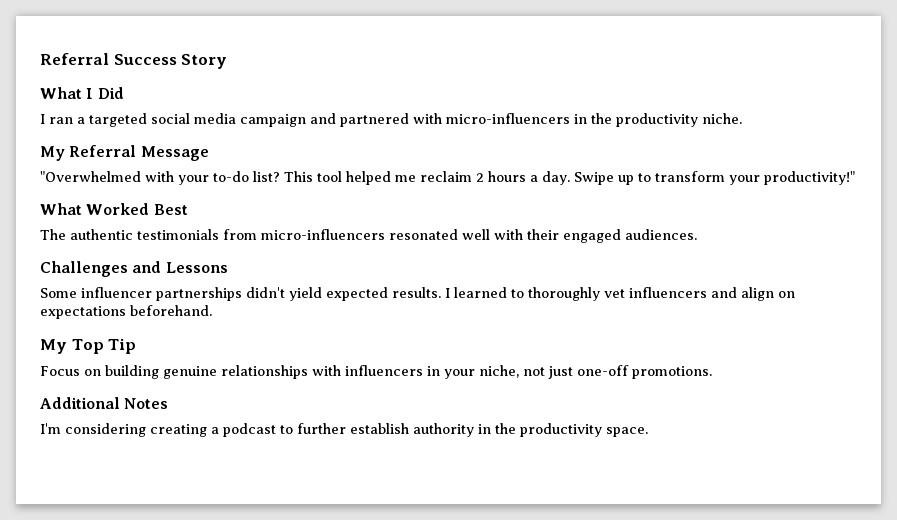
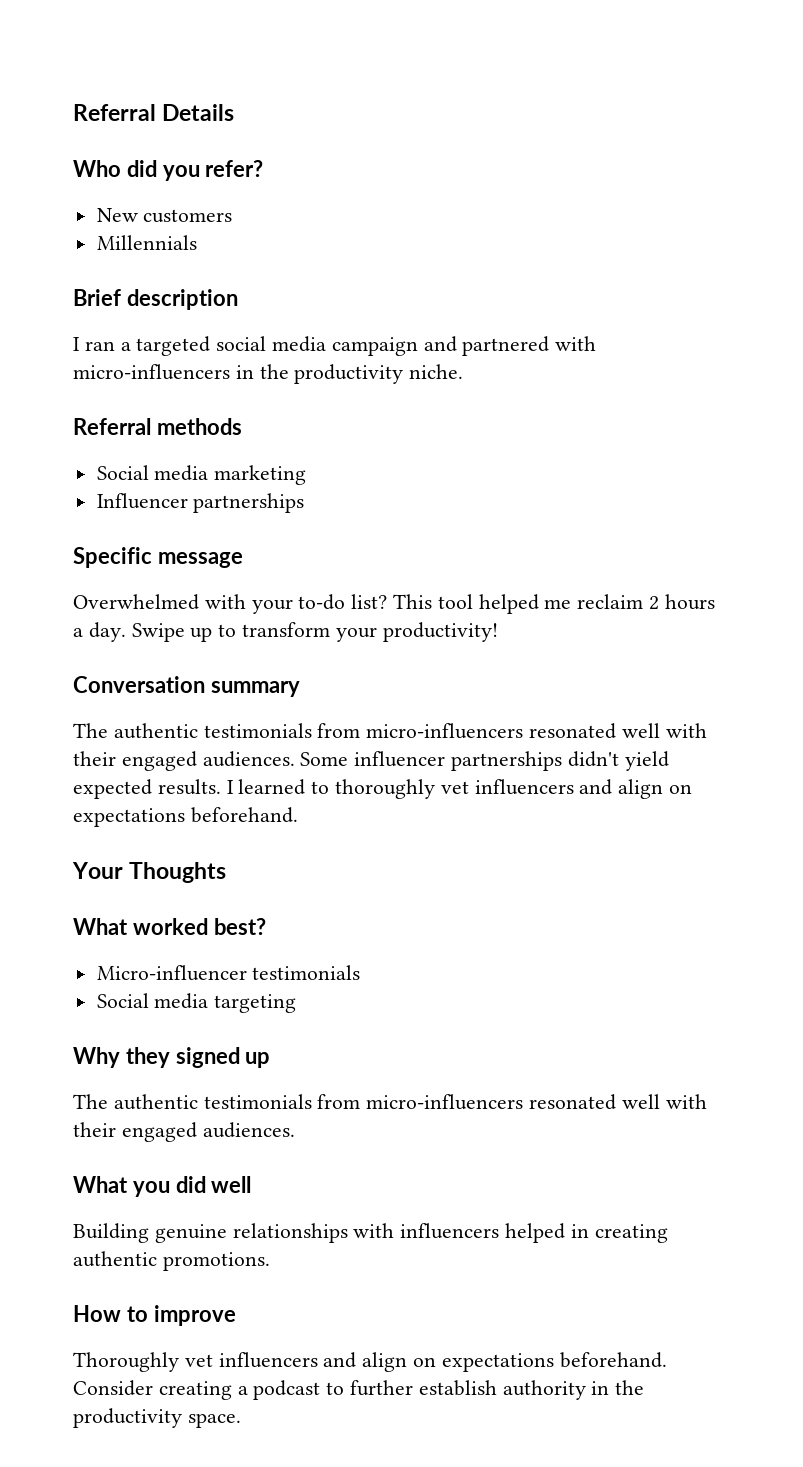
- Referral Success Story
- What I Did
+ Referral Details
+ Who did you refer?
+ New customers
+ Millennials
+ Brief description
- My Referral Message
- "Overwhelmed with your to-do list?
+ Referral methods
+ Social media marketing
+ Influencer partnerships
+ Specific message
+ Overwhelmed with your to-do list?
- Swipe up to transform your productivity!"
- What Worked Best
+ Swipe up to transform your productivity!
+ Conversation summary
- The authentic testimonials from micro-influencers resonated well with their engaged audiences.
- Challenges and Lessons
- Some influencer partnerships didn't yield expected results.
+ The authentic testimonials from micro-influencers resonated well with their engaged audiences. Some influencer partnerships didn't yield expected results.
- My Top Tip
- Focus on building genuine relationships with influencers in your niche, not just one-off promotions.
- Additional Notes
- I'm considering creating a podcast to further establish authority in the productivity space.
+ Your Thoughts
+ What worked best?
+ Micro-influencer testimonials
+ Social media targeting
+ Why they signed up
+ The authentic testimonials from micro-influencers resonated well with their engaged audiences.
+ What you did well
+ Building genuine relationships with influencers helped in creating authentic promotions.
+ How to improve
+ Thoroughly vet influencers and align on expectations beforehand. Consider creating a podcast to further establish authority in the productivity space.

